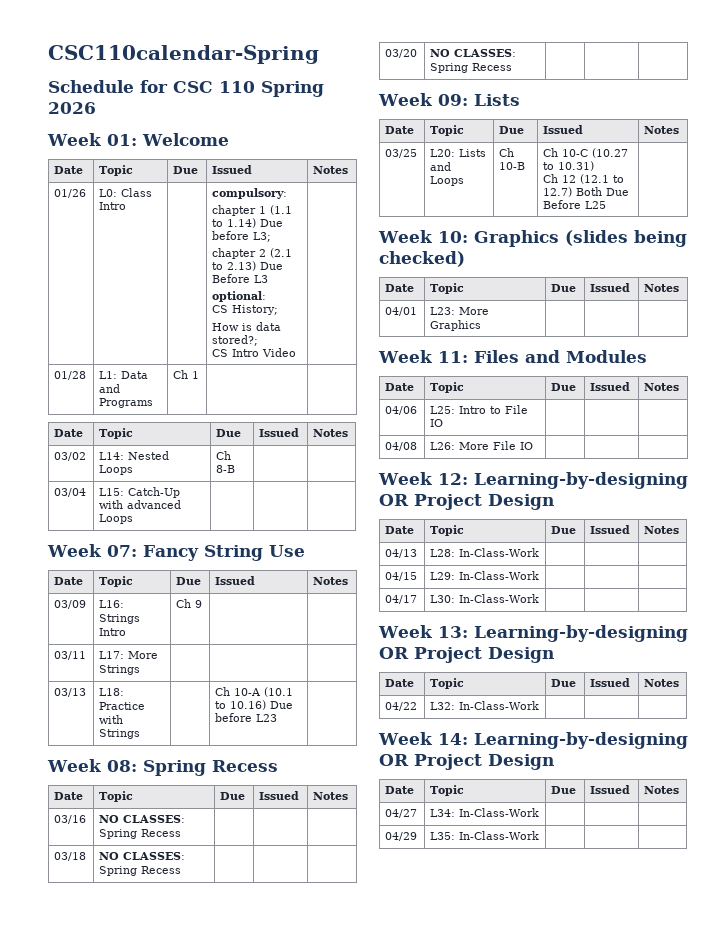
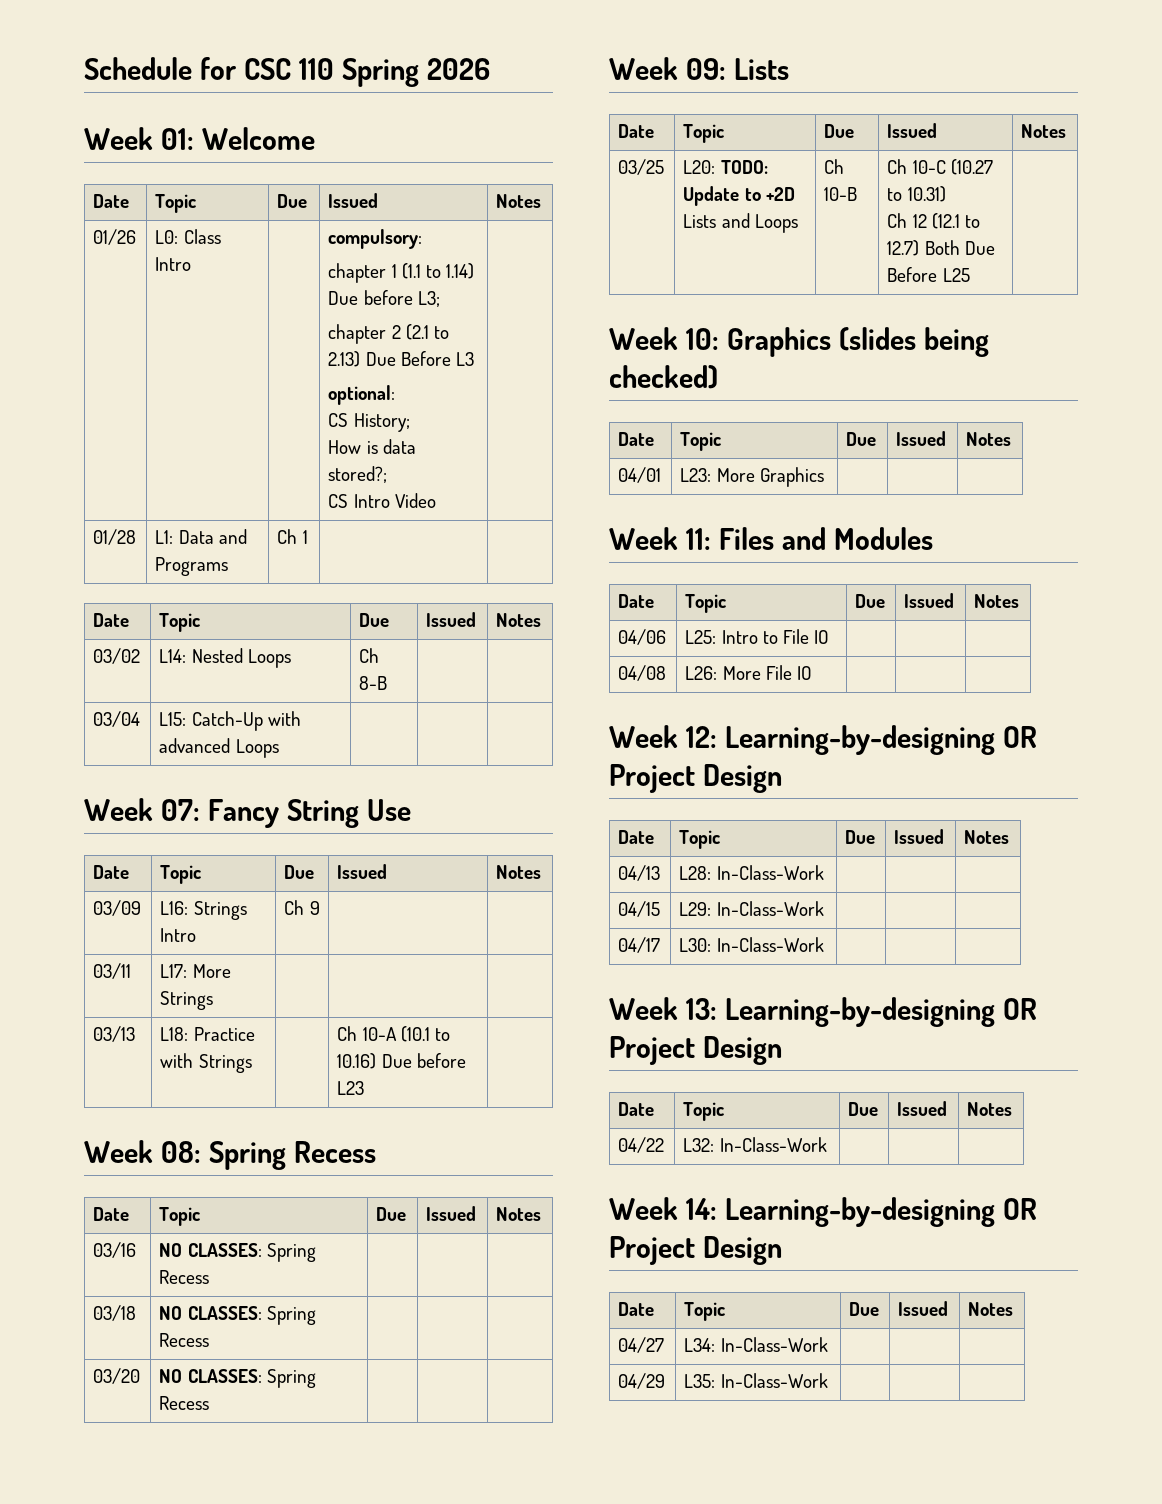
- CSC110calendar-Spring
- 03/25 | L20: Lists and Loops | Ch 10-B | Ch 10-C (10.27 to 10.31)
+ 03/25 | L20: TODO: Update to +2D Lists and Loops | Ch 10-B | Ch 10-C (10.27 to 10.31)

